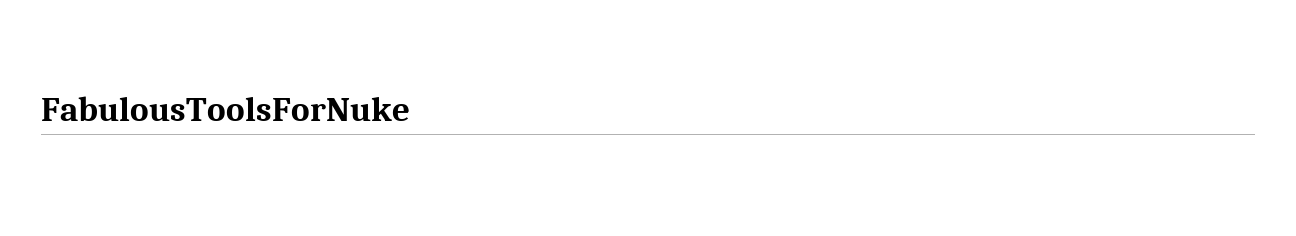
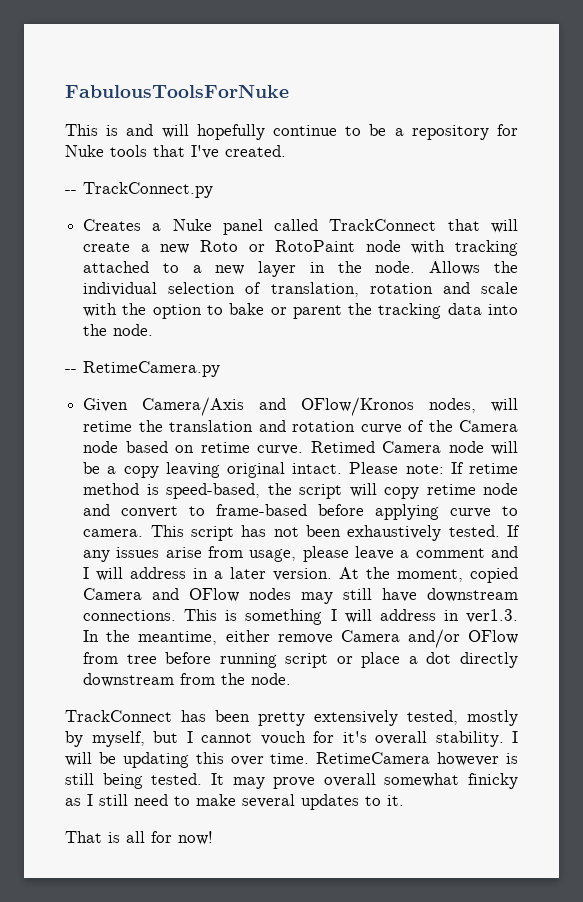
+ This is and will hopefully continue to be a repository for Nuke tools that I've created.
+ -- TrackConnect.py
+ Creates a Nuke panel called TrackConnect that will create a new Roto or RotoPaint node with tracking attached to a new layer in the node. Allows the individual selection of translation, rotation and scale with the option to bake or parent the tracking data into the node.
+ -- RetimeCamera.py
+ Given Camera/Axis and OFlow/Kronos nodes, will retime the translation and rotation curve of the Camera node based on retime curve. Retimed Camera node will be a copy leaving original intact. Please note: If retime method is speed-based, the script will copy retime node and convert to frame-based before applying curve to camera. This script has not been exhaustively tested. If any issues arise from usage, please leave a comment and I will address in a later version. At the moment, copied Camera and OFlow nodes may still have downstream connections. This is something I will address in ver1.3. In the meantime, either remove Camera and/or OFlow from tree before running script or place a dot directly downstream from the node.
+ TrackConnect has been pretty extensively tested, mostly by myself, but I cannot vouch for it's overall stability. I will be updating this over time. RetimeCamera however is still being tested. It may prove overall somewhat finicky as I still need to make several updates to it.
+ That is all for now!

